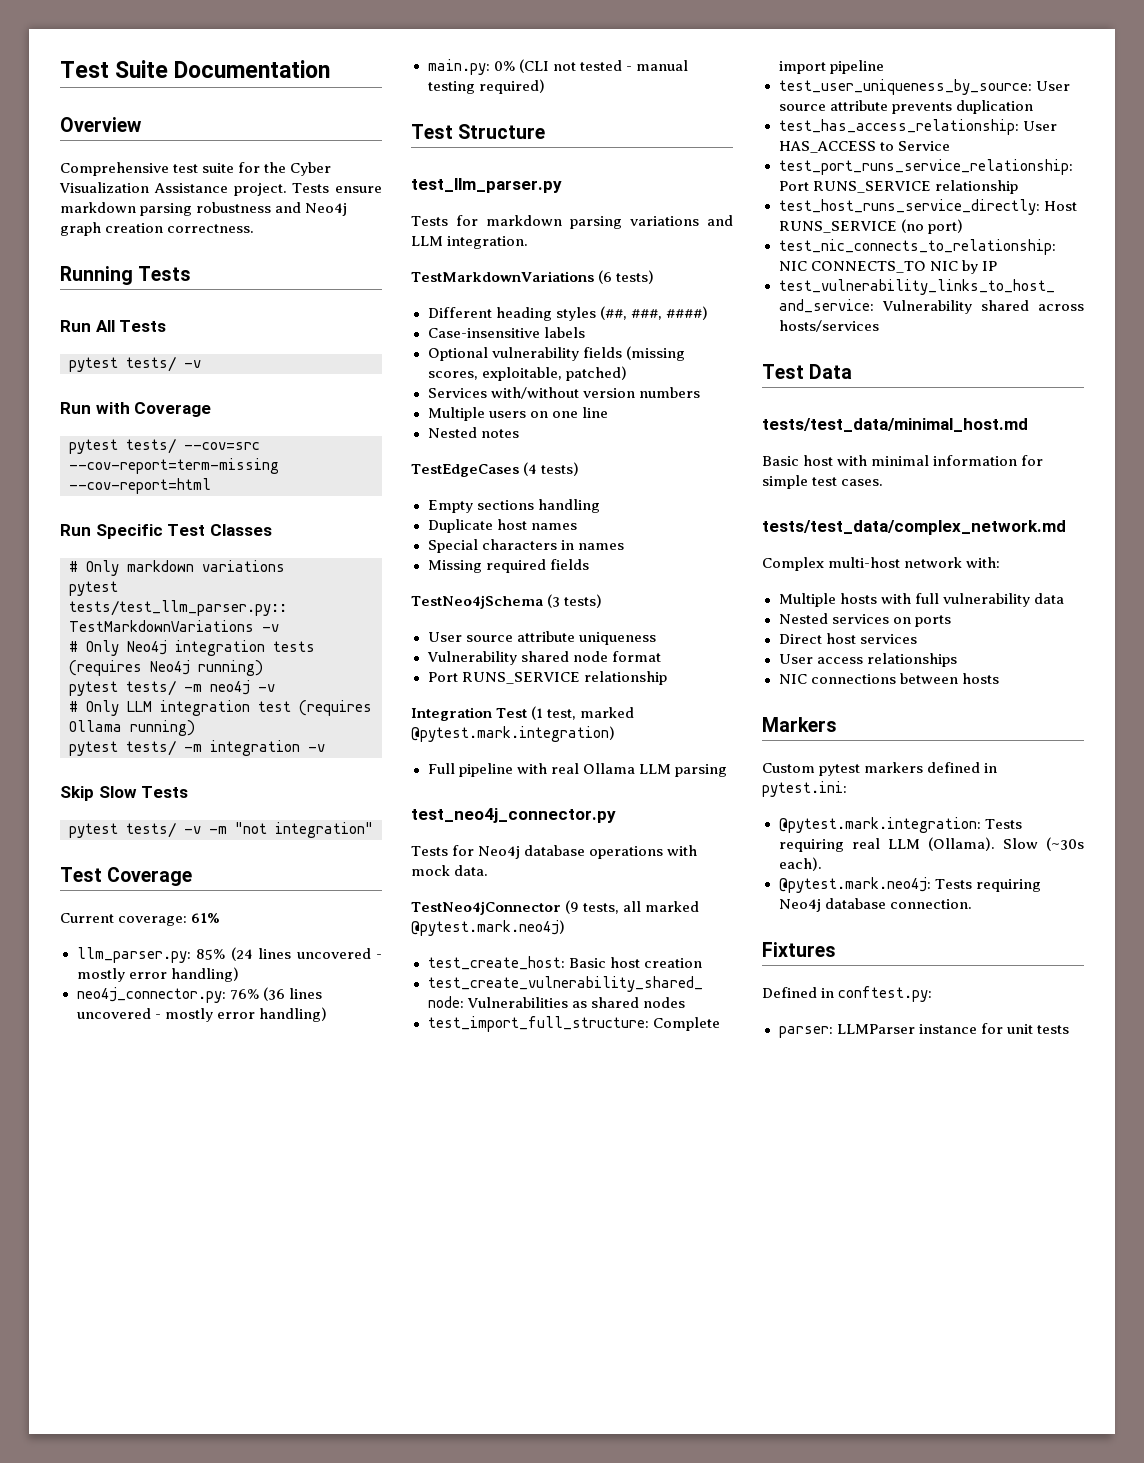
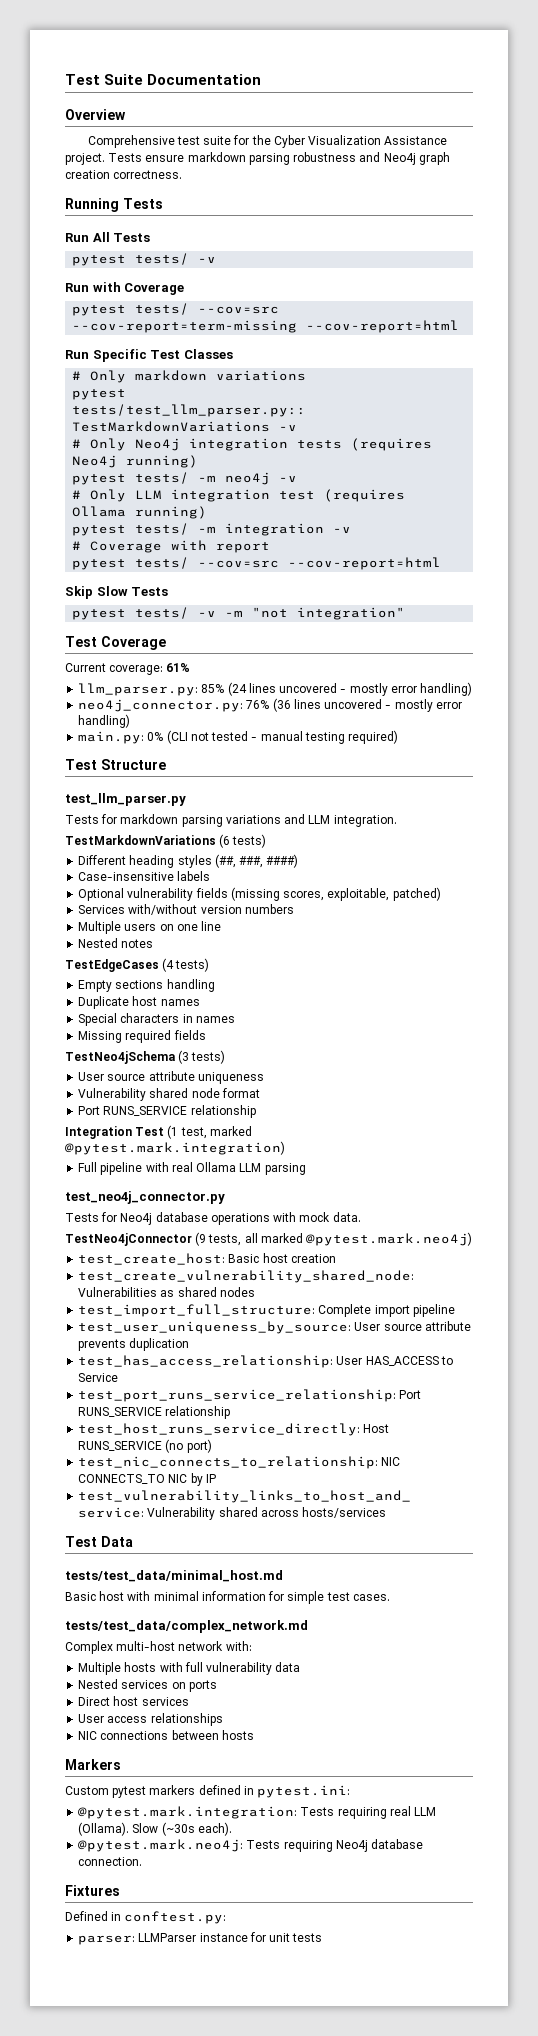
+ # Coverage with report
+ pytest tests/ --cov=src --cov-report=html

